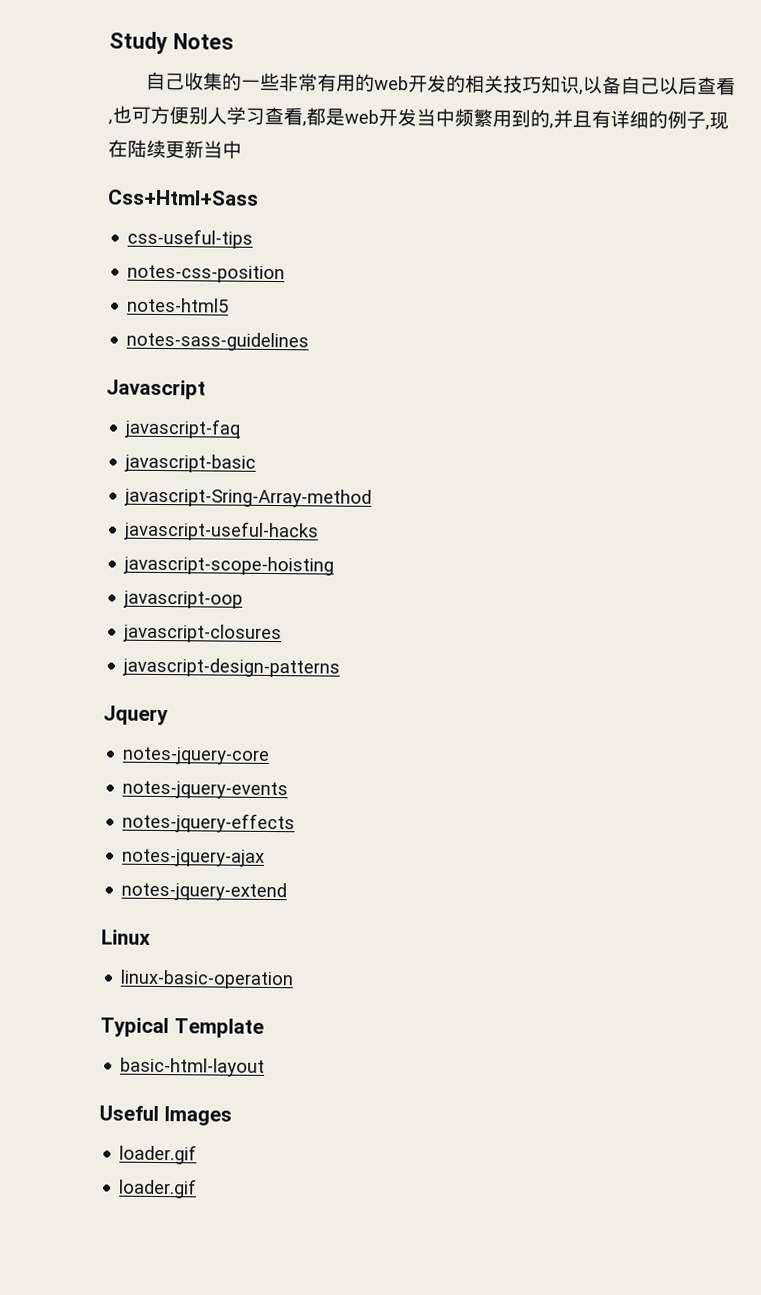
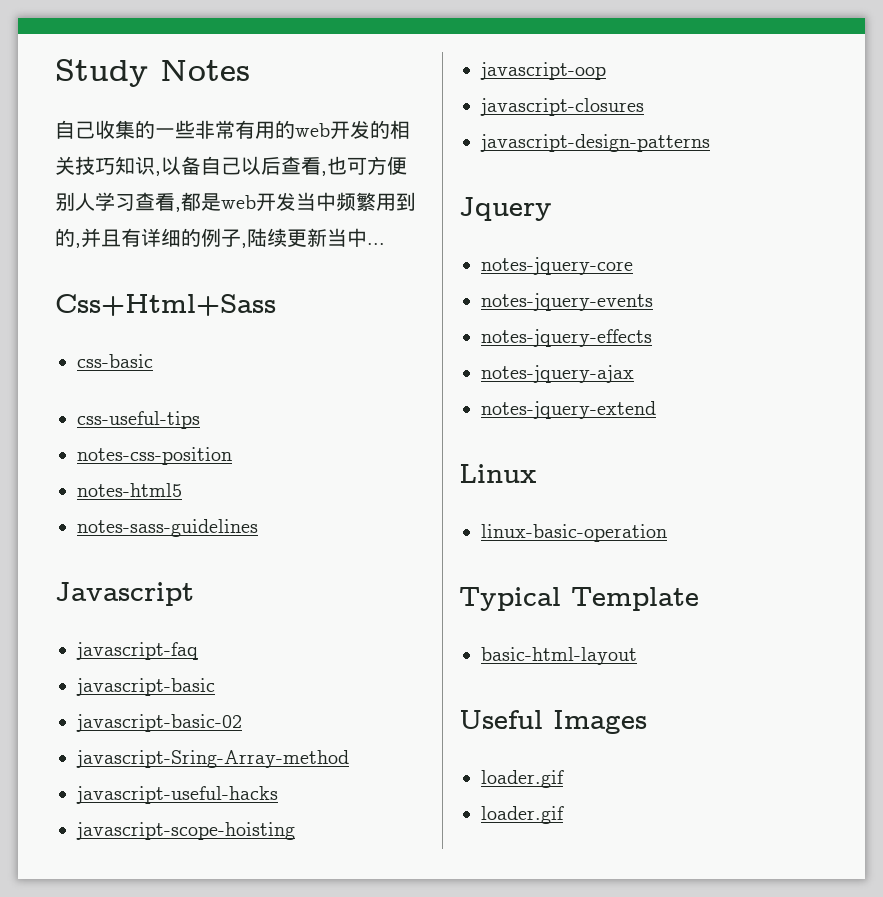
- 自己收集的一些非常有用的web开发的相关技巧知识,以备自己以后查看,也可方便别人学习查看,都是web开发当中频繁用到的,并且有详细的例子,现在陆续更新当中
+ 自己收集的一些非常有用的web开发的相关技巧知识,以备自己以后查看,也可方便别人学习查看,都是web开发当中频繁用到的,并且有详细的例子,陆续更新当中...
+ css-basic
+ javascript-basic-02

